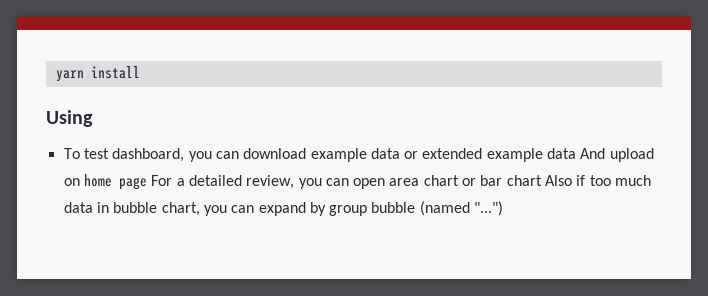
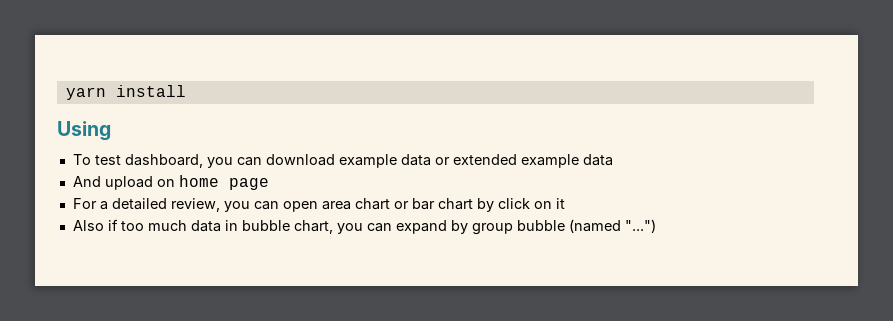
- To test dashboard, you can download example data or extended example data And upload on home page For a detailed review, you can open area chart or bar chart Also if too much data in bubble chart, you can expand by group bubble (named "...")
+ To test dashboard, you can download example data or extended example data
+ And upload on home page
+ For a detailed review, you can open area chart or bar chart by click on it
+ Also if too much data in bubble chart, you can expand by group bubble (named "...")

